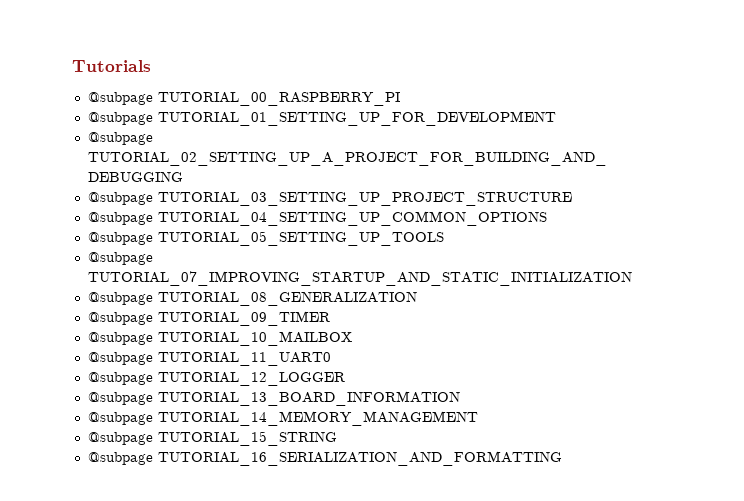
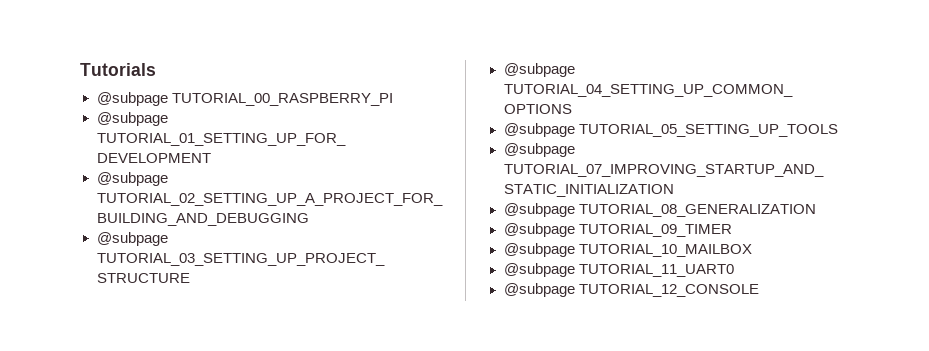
- @subpage TUTORIAL_12_LOGGER
- @subpage TUTORIAL_13_BOARD_INFORMATION
- @subpage TUTORIAL_14_MEMORY_MANAGEMENT
- @subpage TUTORIAL_15_STRING
- @subpage TUTORIAL_16_SERIALIZATION_AND_FORMATTING
+ @subpage TUTORIAL_12_CONSOLE

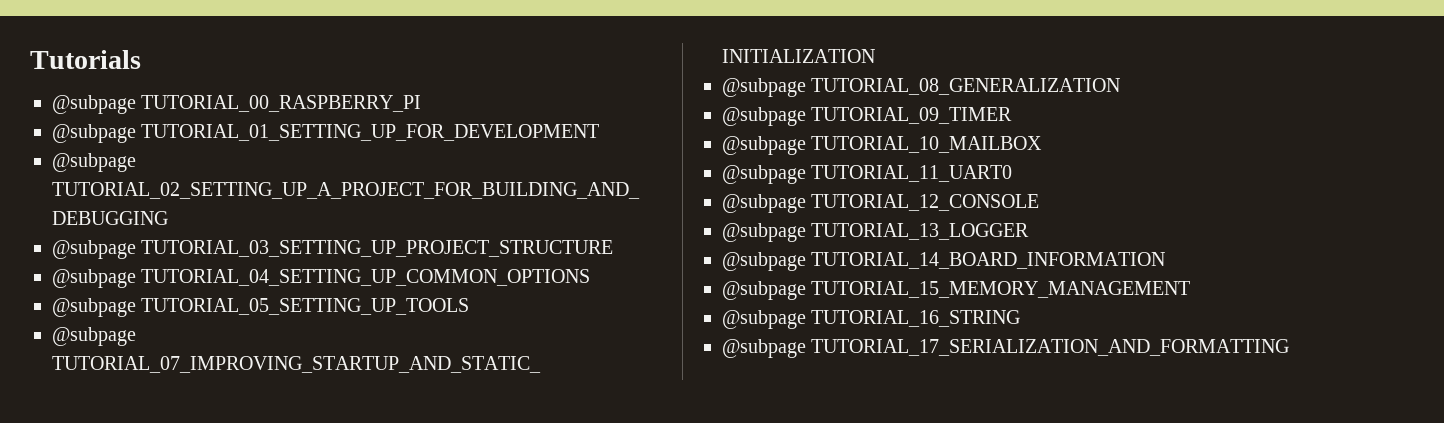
+ @subpage TUTORIAL_13_LOGGER
+ @subpage TUTORIAL_14_BOARD_INFORMATION
+ @subpage TUTORIAL_15_MEMORY_MANAGEMENT
+ @subpage TUTORIAL_16_STRING
+ @subpage TUTORIAL_17_SERIALIZATION_AND_FORMATTING

